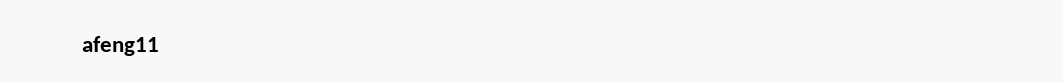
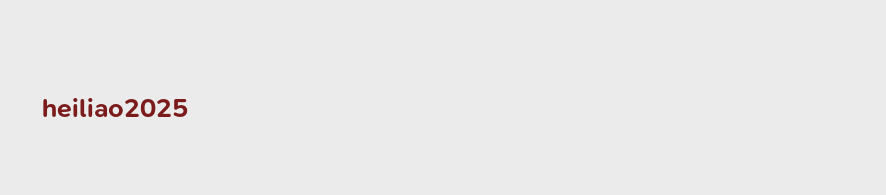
- afeng11
+ heiliao2025

